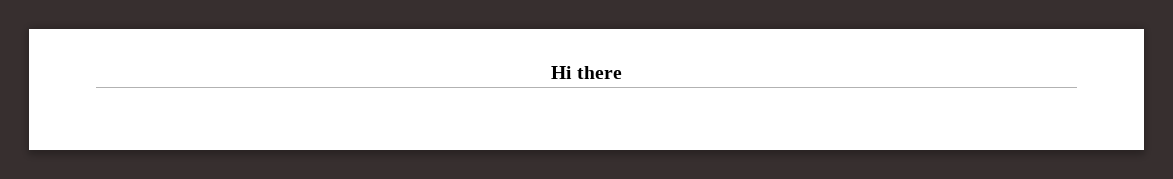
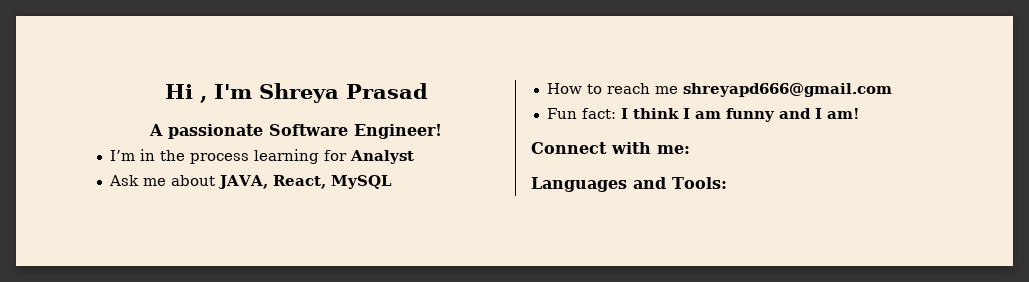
- Hi there
+ Hi , I'm Shreya Prasad
+ A passionate Software Engineer!
+ I’m in the process learning for Analyst
+ Ask me about JAVA, React, MySQL
+ How to reach me shreyapd666@gmail.com
+ Fun fact: I think I am funny and I am!
+ Connect with me:
+ Languages and Tools:

